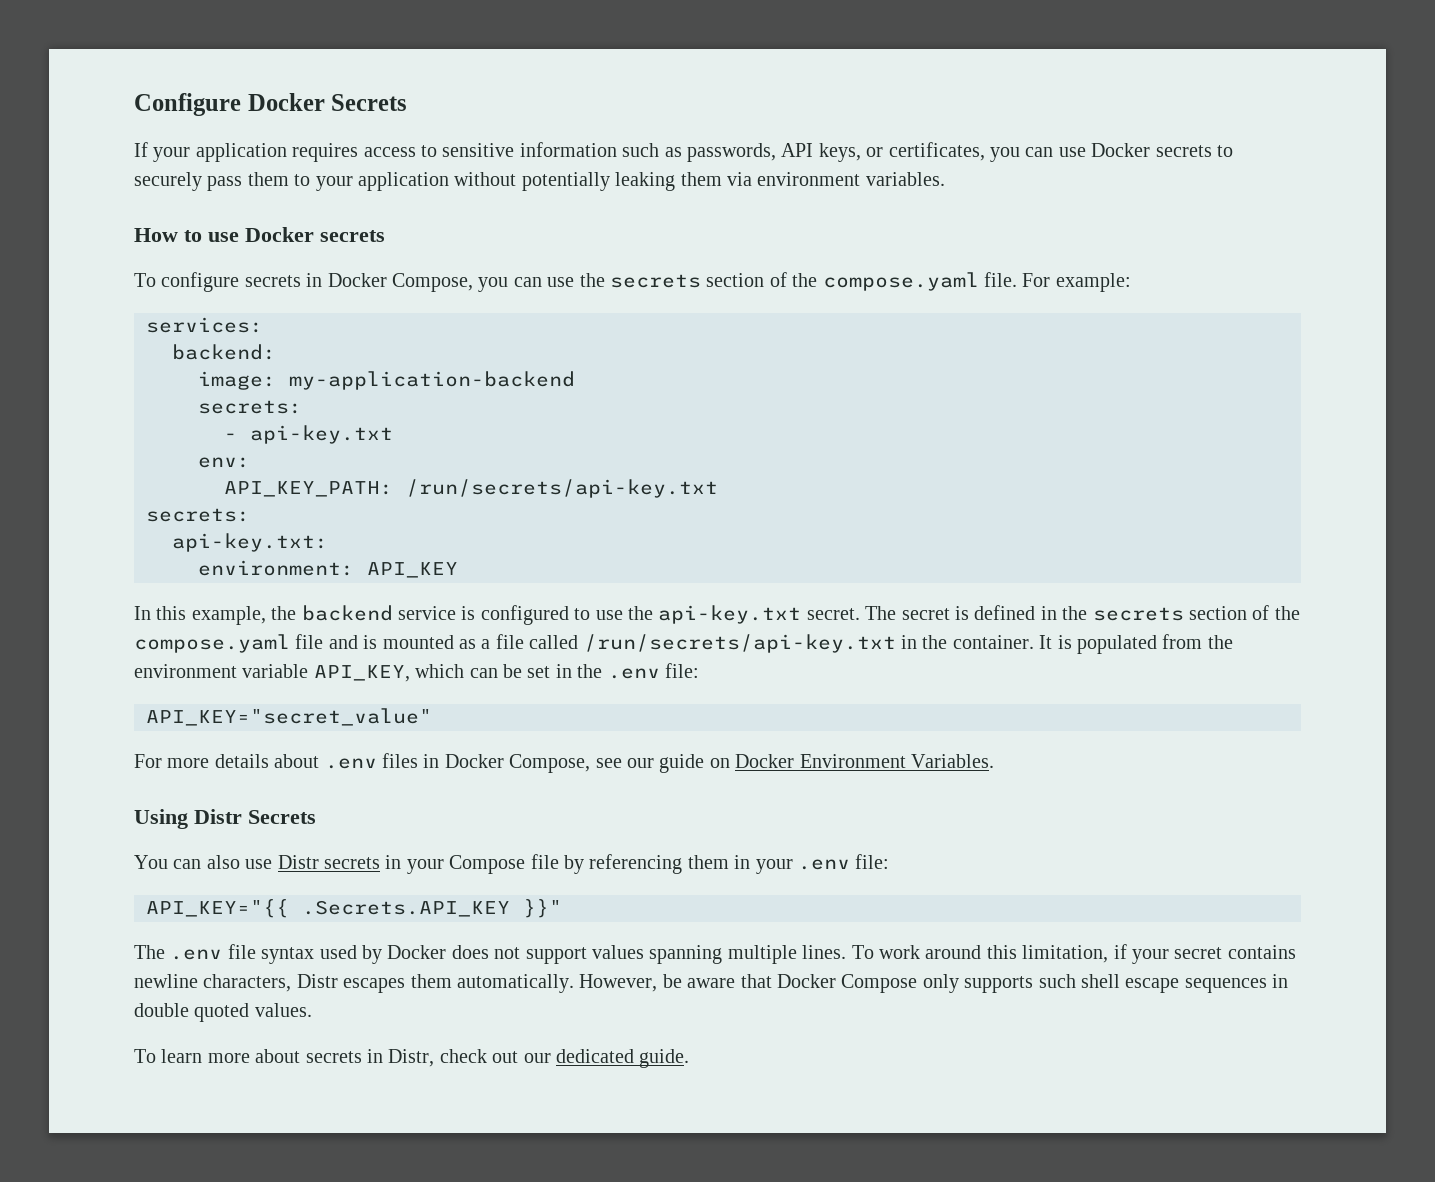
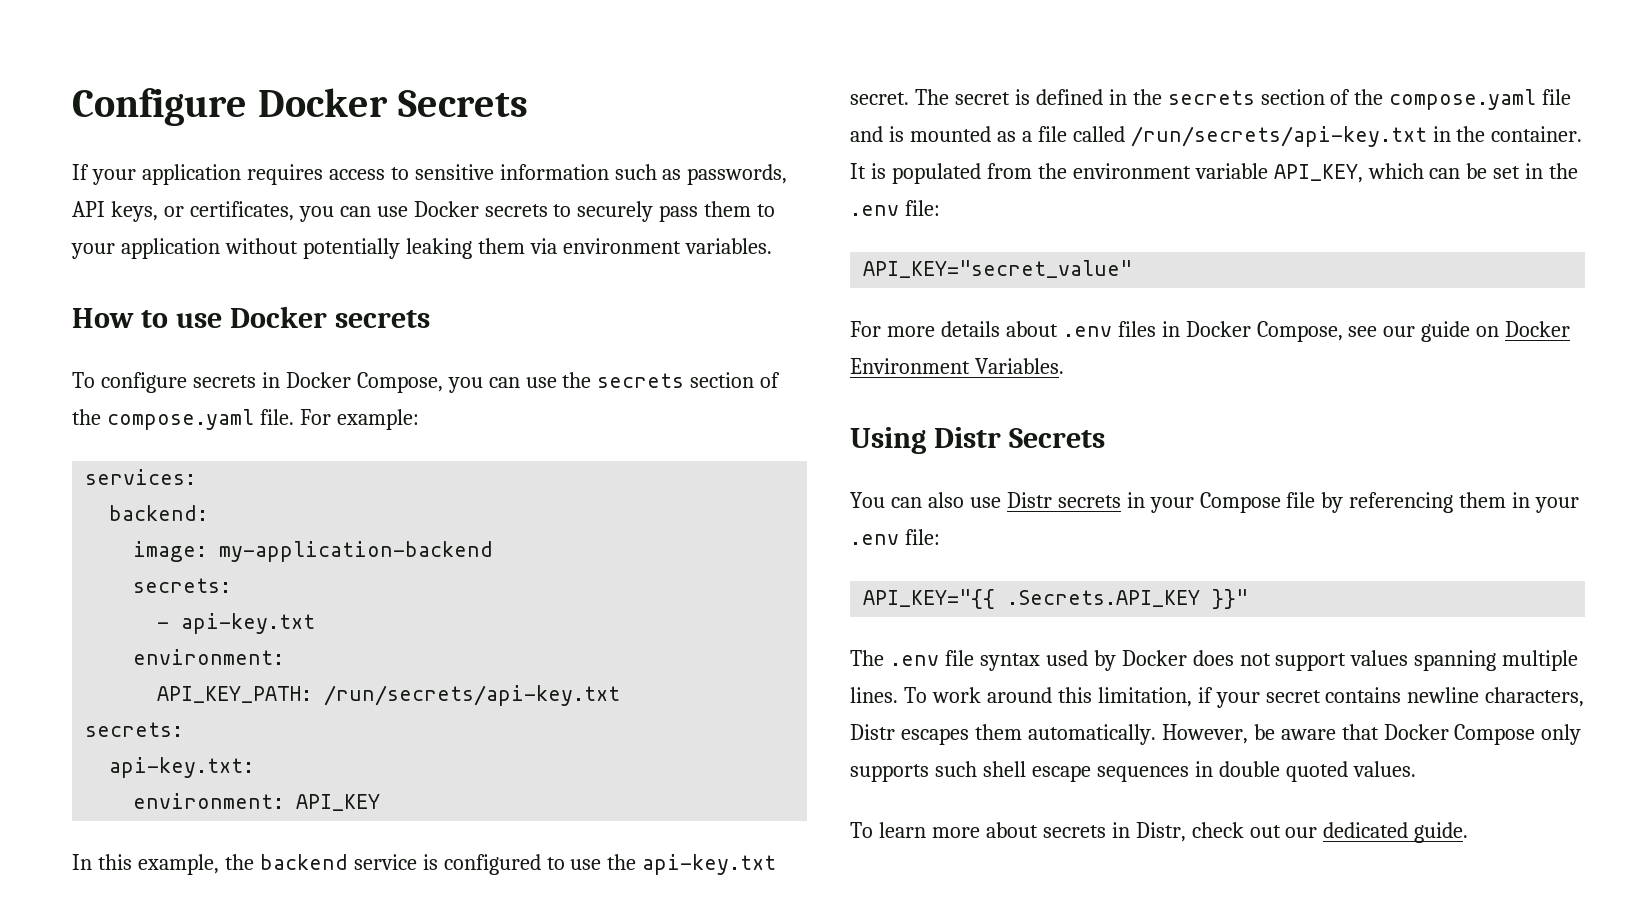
  - api-key.txt
- env:
+ environment:

